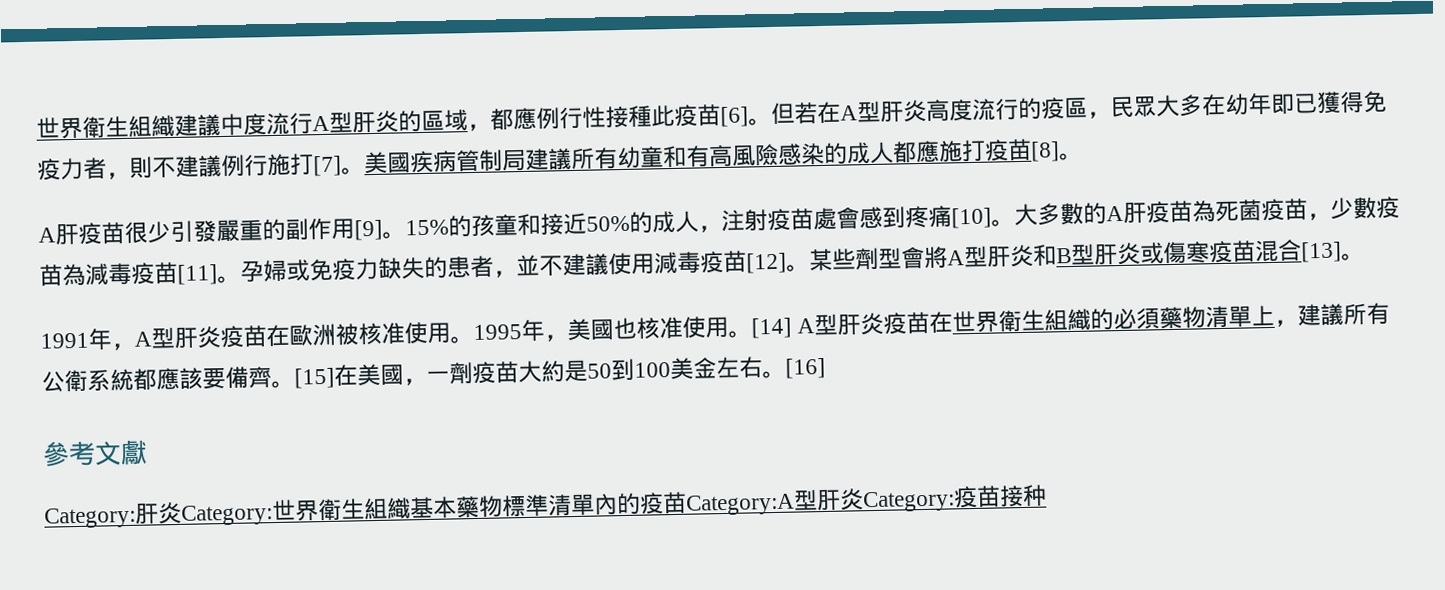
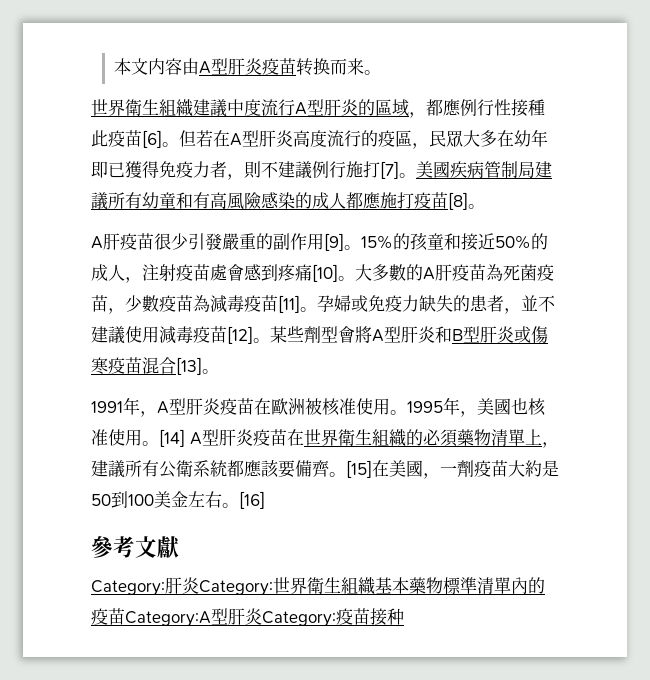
+ 本文内容由A型肝炎疫苗转换而来。

